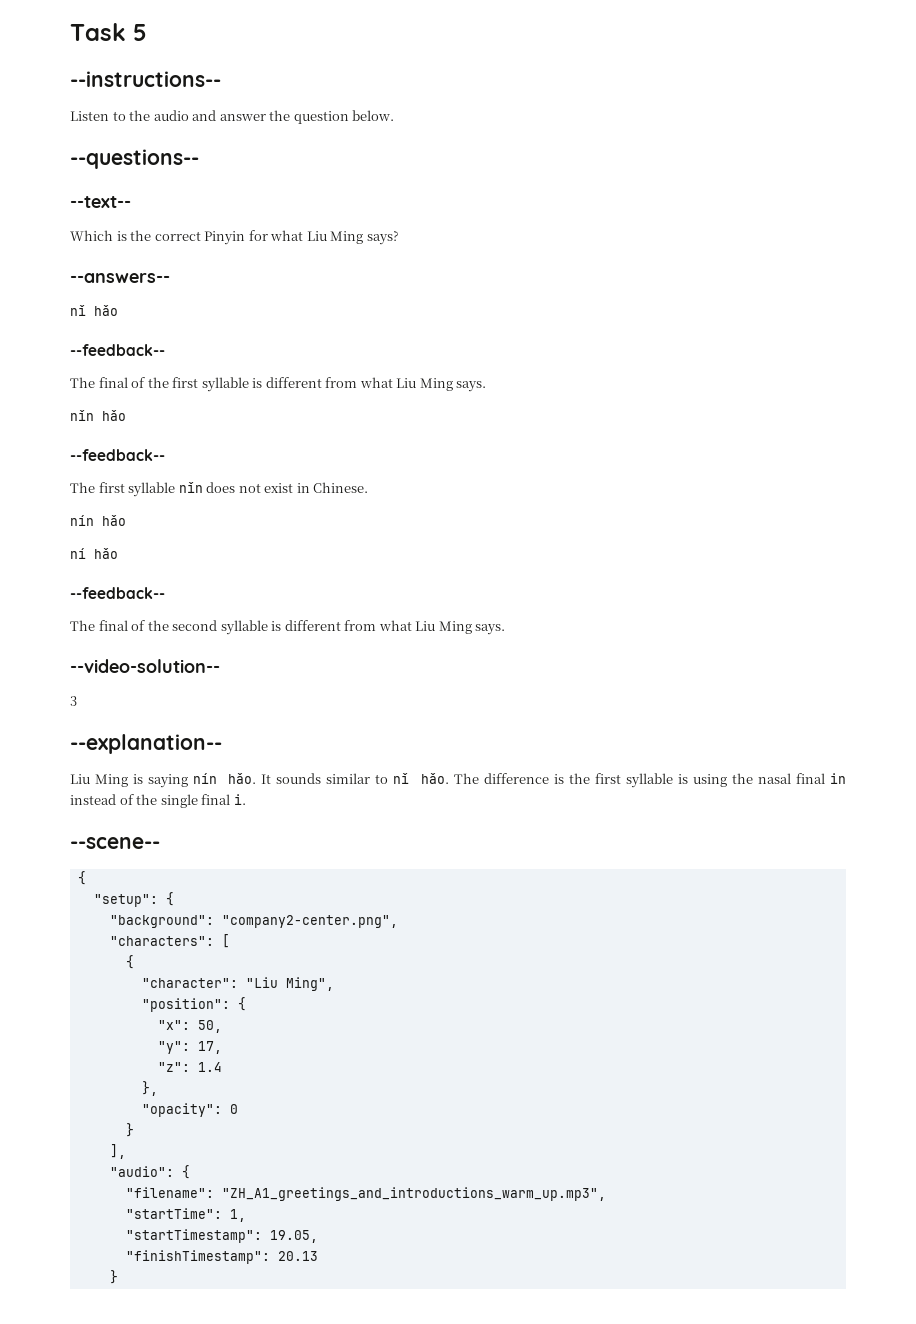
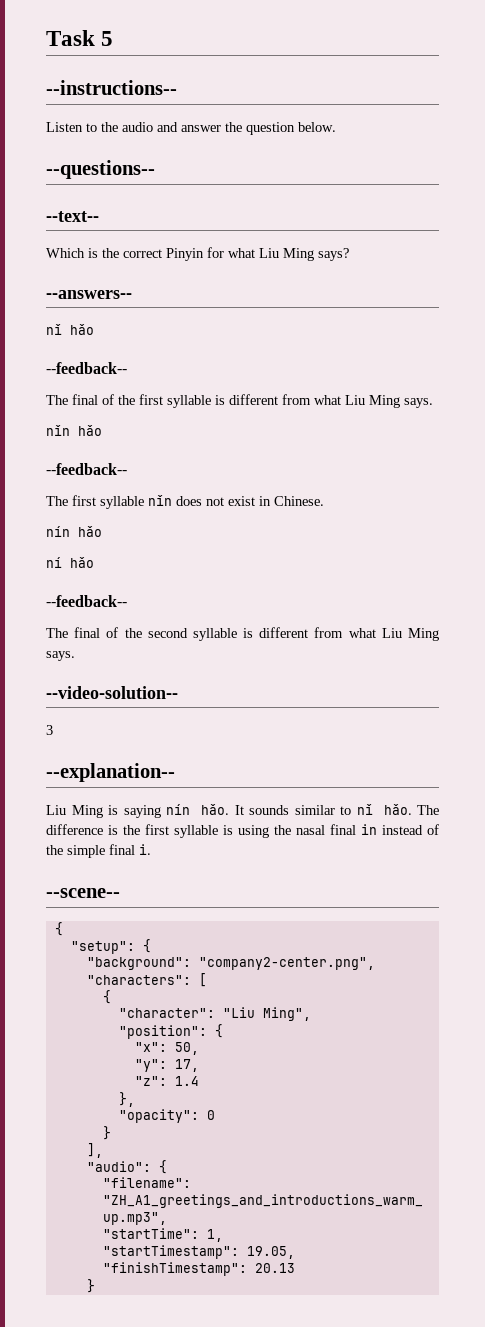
- The difference is the first syllable is using the nasal final in instead of the single final i.
+ The difference is the first syllable is using the nasal final in instead of the simple final i.

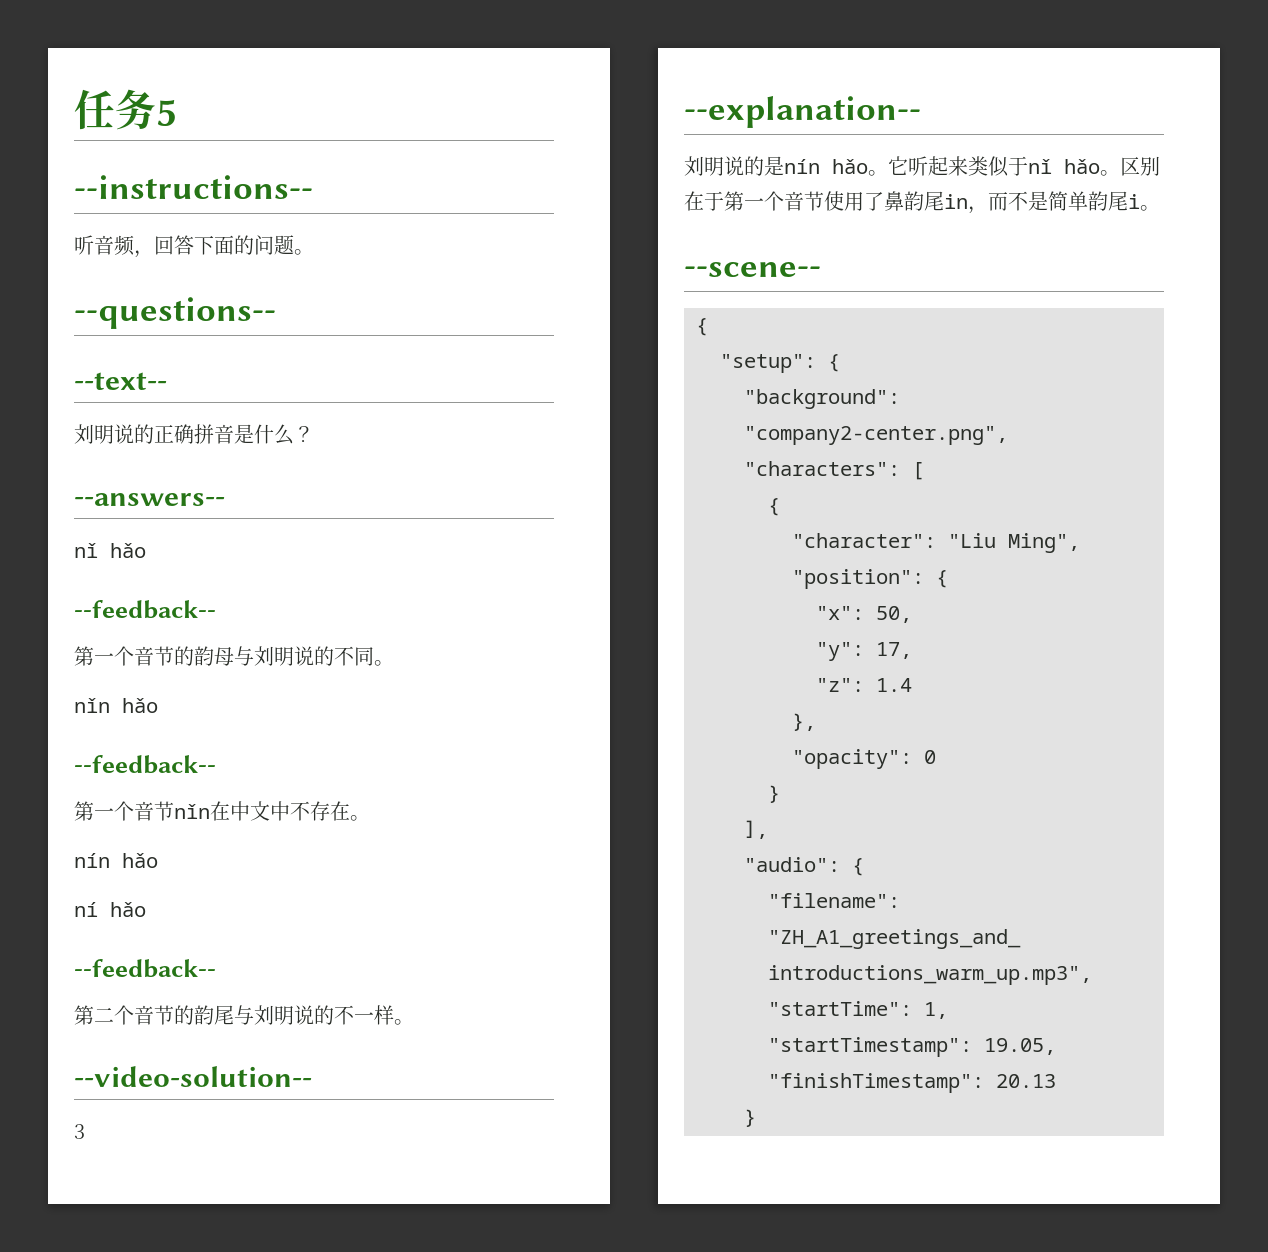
- Task 5
+ 任务5
- Listen to the audio and answer the question below.
+ 听音频，回答下面的问题。
  --questions--
  --text--
- Which is the correct Pinyin for what Liu Ming says?
+ 刘明说的正确拼音是什么？
  --answers--
  nǐ hǎo
  --feedback--
- The final of the first syllable is different from what Liu Ming says.
+ 第一个音节的韵母与刘明说的不同。
  nǐn hǎo
  --feedback--
- The first syllable nǐn does not exist in Chinese.
+ 第一个音节nǐn在中文中不存在。
- The final of the second syllable is different from what Liu Ming says.
+ 第二个音节的韵尾与刘明说的不一样。
  --video-solution--
  3
  --explanation--
- Liu Ming is saying nín hǎo. It sounds similar to nǐ hǎo. The difference is the first syllable is using the nasal final in instead of the simple final i.
+ 刘明说的是nín hǎo。它听起来类似于nǐ hǎo。区别在于第一个音节使用了鼻韵尾in，而不是简单韵尾i。

